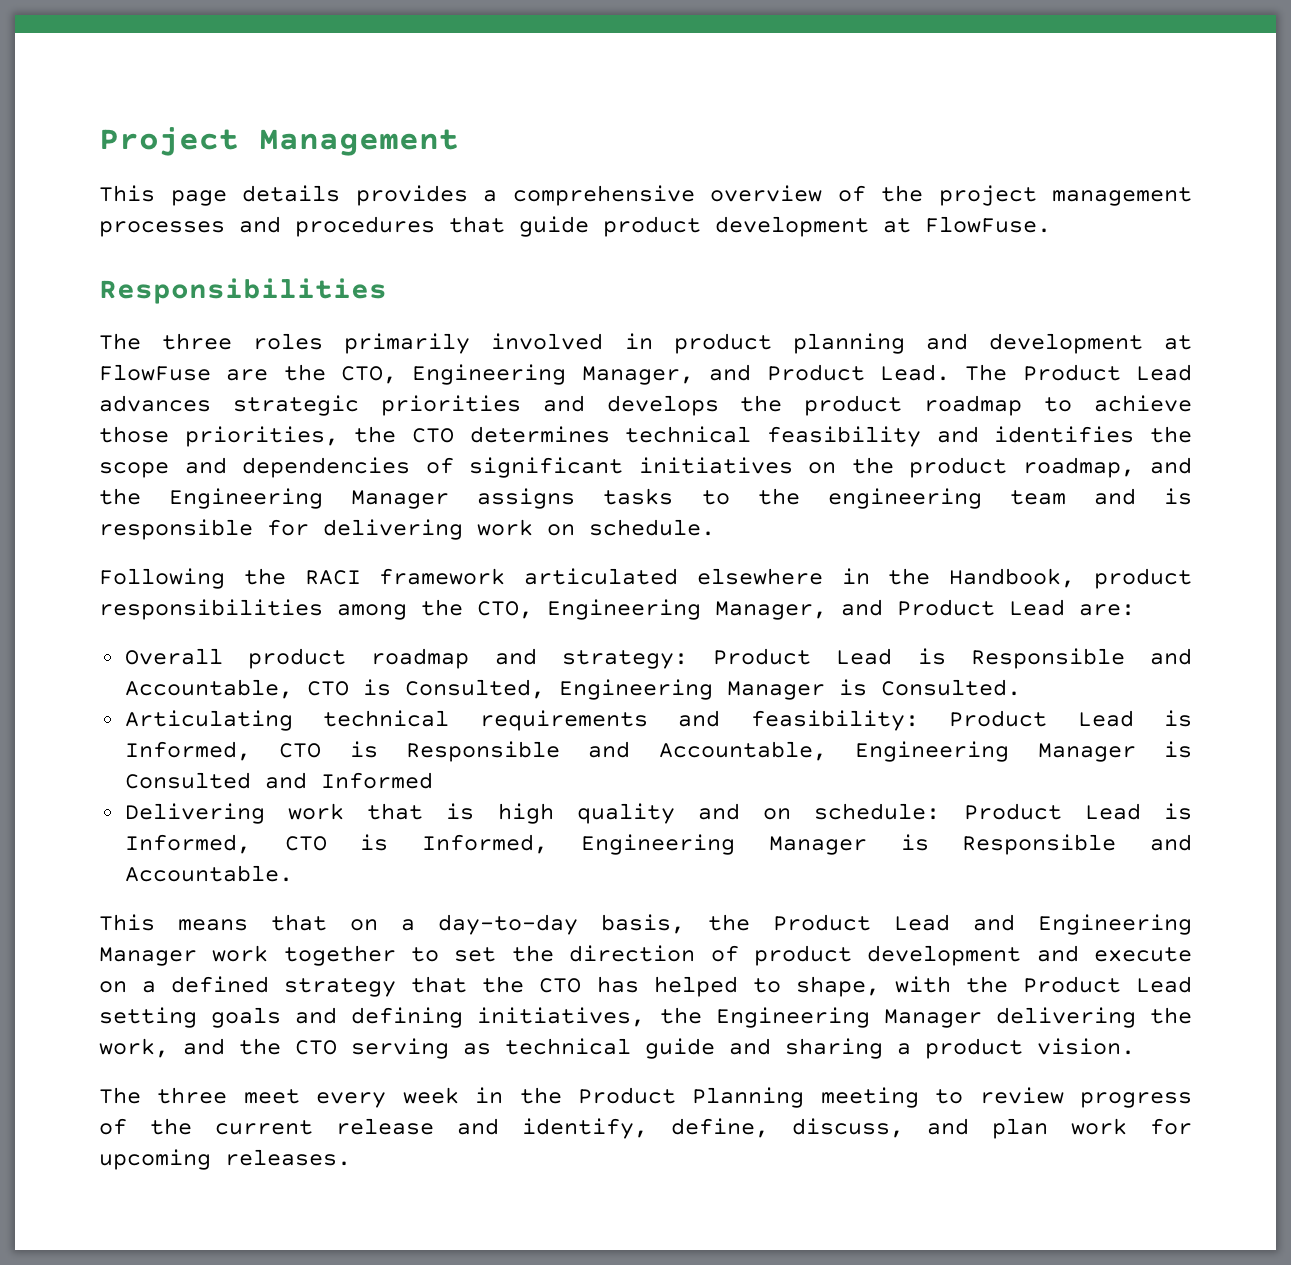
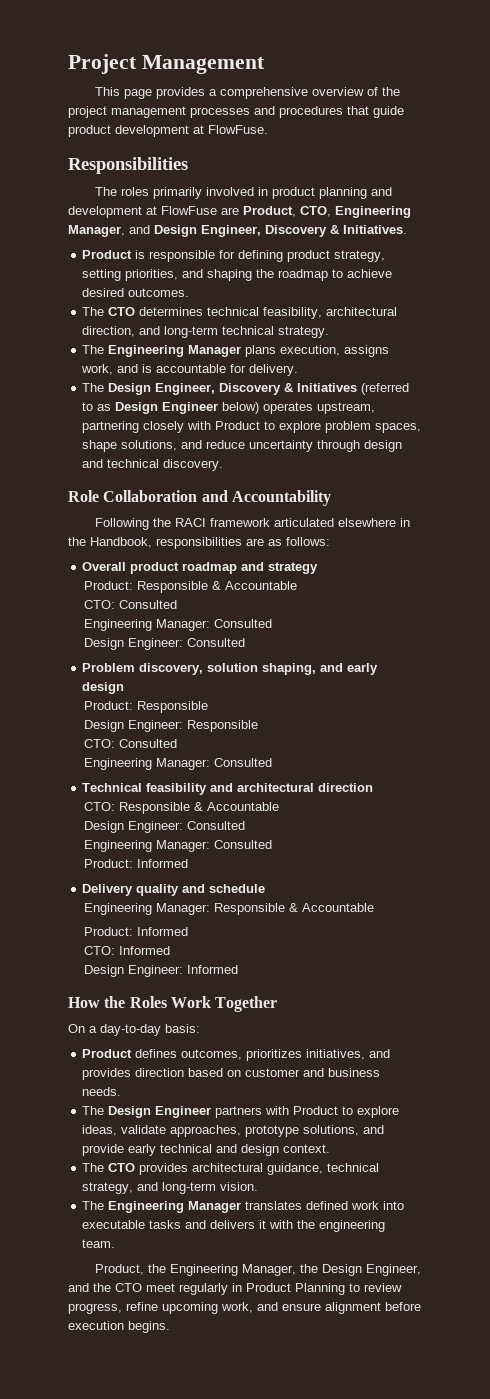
- This page details provides a comprehensive overview of the project management processes and procedures that guide product development at FlowFuse.
+ This page provides a comprehensive overview of the project management processes and procedures that guide product development at FlowFuse.
- The three roles primarily involved in product planning and development at FlowFuse are the CTO, Engineering Manager, and Product Lead. The Product Lead advances strategic priorities and develops the product roadmap to achieve those priorities, the CTO determines technical feasibility and identifies the scope and dependencies of significant initiatives on the product roadmap, and the Engineering Manager assigns tasks to the engineering team and is responsible for delivering work on schedule.
+ The roles primarily involved in product planning and development at FlowFuse are Product, CTO, Engineering Manager, and Design Engineer, Discovery & Initiatives.
+ Product is responsible for defining product strategy, setting priorities, and shaping the roadmap to achieve desired outcomes.
+ The CTO determines technical feasibility, architectural direction, and long-term technical strategy.
+ The Engineering Manager plans execution, assigns work, and is accountable for delivery.
+ The Design Engineer, Discovery & Initiatives (referred to as Design Engineer below) operates upstream, partnering closely with Product to explore problem spaces, shape solutions, and reduce uncertainty through design and technical discovery.
+ Role Collaboration and Accountability
- Following the RACI framework articulated elsewhere in the Handbook, product responsibilities among the CTO, Engineering Manager, and Product Lead are:
- Overall product roadmap and strategy: Product Lead is Responsible and Accountable, CTO is Consulted, Engineering Manager is Consulted.
- Articulating technical requirements and feasibility: Product Lead is Informed, CTO is Responsible and Accountable, Engineering Manager is Consulted and Informed
- Delivering work that is high quality and on schedule: Product Lead is Informed, CTO is Informed, Engineering Manager is Responsible and Accountable.
- This means that on a day-to-day basis, the Product Lead and Engineering Manager work together to set the direction of product development and execute on a defined strategy that the CTO has helped to shape, with the Product Lead setting goals and defining initiatives, the Engineering Manager delivering the work, and the CTO serving as technical guide and sharing a product vision.
- The three meet every week in the Product Planning meeting to review progress of the current release and identify, define, discuss, and plan work for upcoming releases.
+ Following the RACI framework articulated elsewhere in the Handbook, responsibilities are as follows:
+ Overall product roadmap and strategy
+ Product: Responsible & Accountable
+ CTO: Consulted
+ Engineering Manager: Consulted
+ Design Engineer: Consulted
+ Problem discovery, solution shaping, and early design
+ Product: Responsible
+ Design Engineer: Responsible
+ CTO: Consulted
+ Engineering Manager: Consulted
+ Technical feasibility and architectural direction
+ CTO: Responsible & Accountable
+ Design Engineer: Consulted
+ Engineering Manager: Consulted
+ Product: Informed
+ Delivery quality and schedule
+ Engineering Manager: Responsible & Accountable
+ Product: Informed
+ CTO: Informed
+ Design Engineer: Informed
+ How the Roles Work Together
+ On a day-to-day basis:
+ Product defines outcomes, prioritizes initiatives, and provides direction based on customer and business needs.
+ The Design Engineer partners with Product to explore ideas, validate approaches, prototype solutions, and provide early technical and design context.
+ The CTO provides architectural guidance, technical strategy, and long-term vision.
+ The Engineering Manager translates defined work into executable tasks and delivers it with the engineering team.
+ Product, the Engineering Manager, the Design Engineer, and the CTO meet regularly in Product Planning to review progress, refine upcoming work, and ensure alignment before execution begins.

